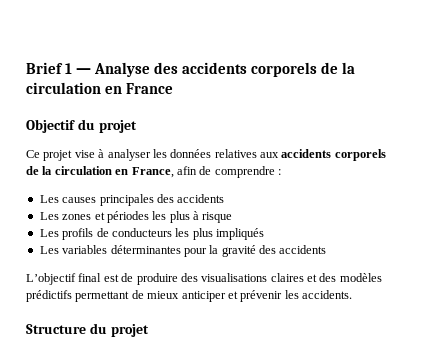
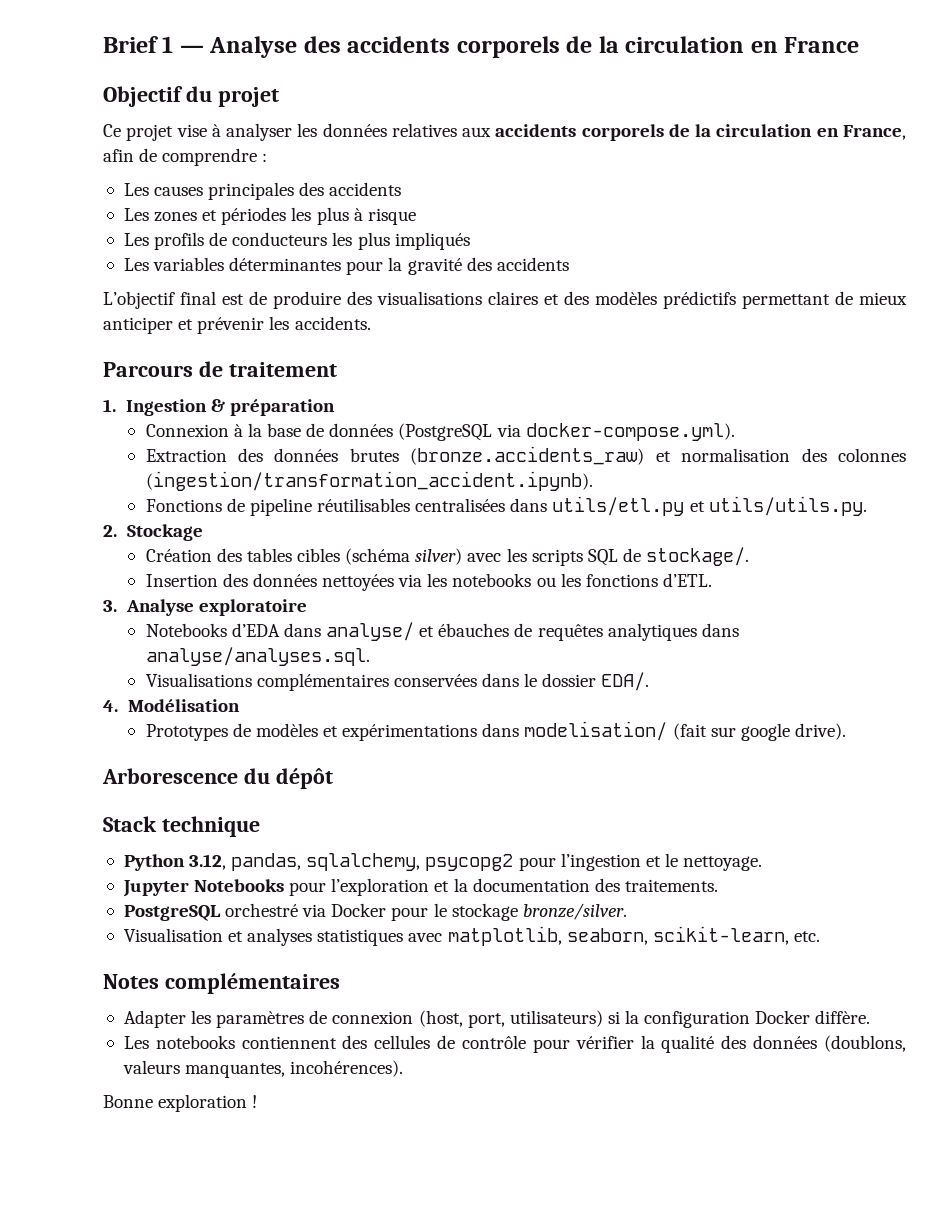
- Structure du projet
+ Parcours de traitement
+ 1. Ingestion & préparation
+ Connexion à la base de données (PostgreSQL via docker-compose.yml).
+ Extraction des données brutes (bronze.accidents_raw) et normalisation des colonnes (ingestion/transformation_accident.ipynb).
+ Fonctions de pipeline réutilisables centralisées dans utils/etl.py et utils/utils.py.
+ 2. Stockage
+ Création des tables cibles (schéma silver) avec les scripts SQL de stockage/.
+ Insertion des données nettoyées via les notebooks ou les fonctions d’ETL.
+ 3. Analyse exploratoire
+ Notebooks d’EDA dans analyse/ et ébauches de requêtes analytiques dans analyse/analyses.sql.
+ Visualisations complémentaires conservées dans le dossier EDA/.
+ 4. Modélisation
+ Prototypes de modèles et expérimentations dans modelisation/ (fait sur google drive).
+ Arborescence du dépôt
+ Stack technique
+ Python 3.12, pandas, sqlalchemy, psycopg2 pour l’ingestion et le nettoyage.
+ Jupyter Notebooks pour l’exploration et la documentation des traitements.
+ PostgreSQL orchestré via Docker pour le stockage bronze/silver.
+ Visualisation et analyses statistiques avec matplotlib, seaborn, scikit-learn, etc.
+ Notes complémentaires
+ Adapter les paramètres de connexion (host, port, utilisateurs) si la configuration Docker diffère.
+ Les notebooks contiennent des cellules de contrôle pour vérifier la qualité des données (doublons, valeurs manquantes, incohérences).
+ Bonne exploration !

